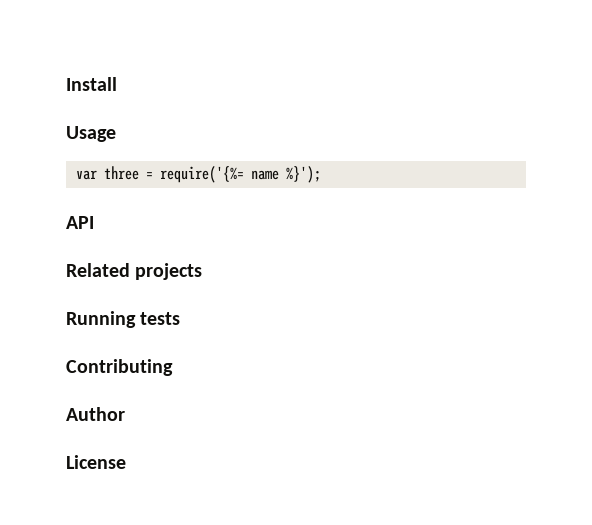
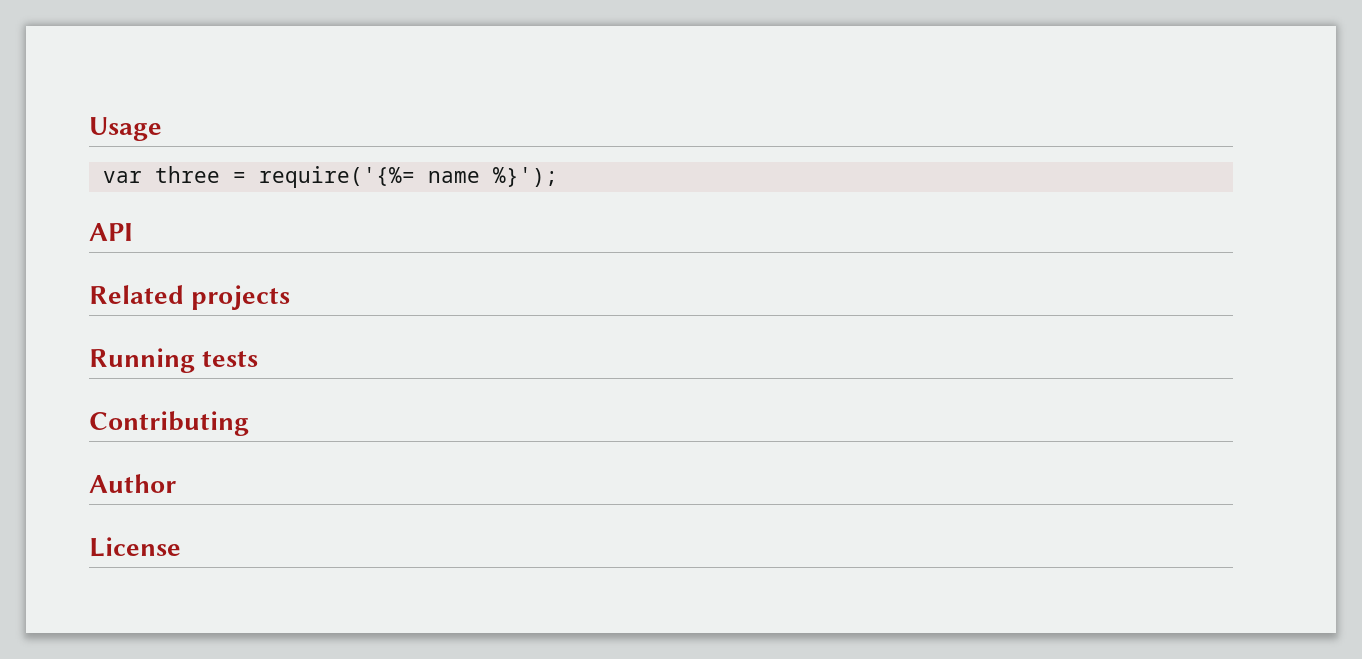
- Install

